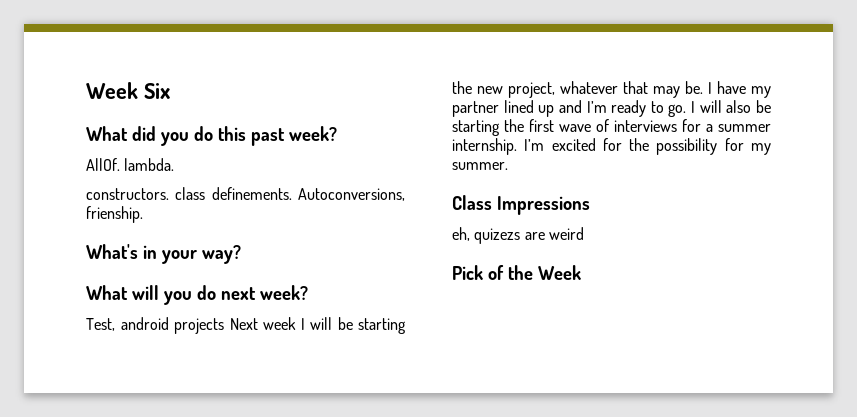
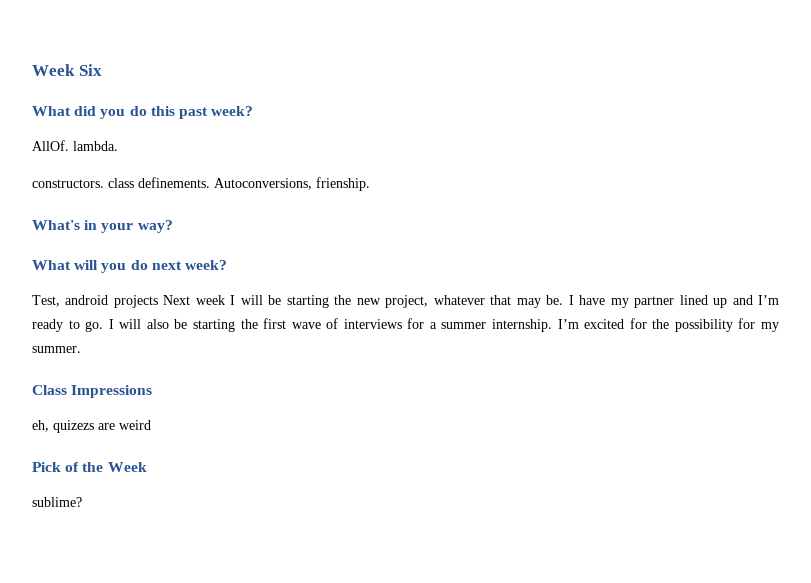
+ sublime?

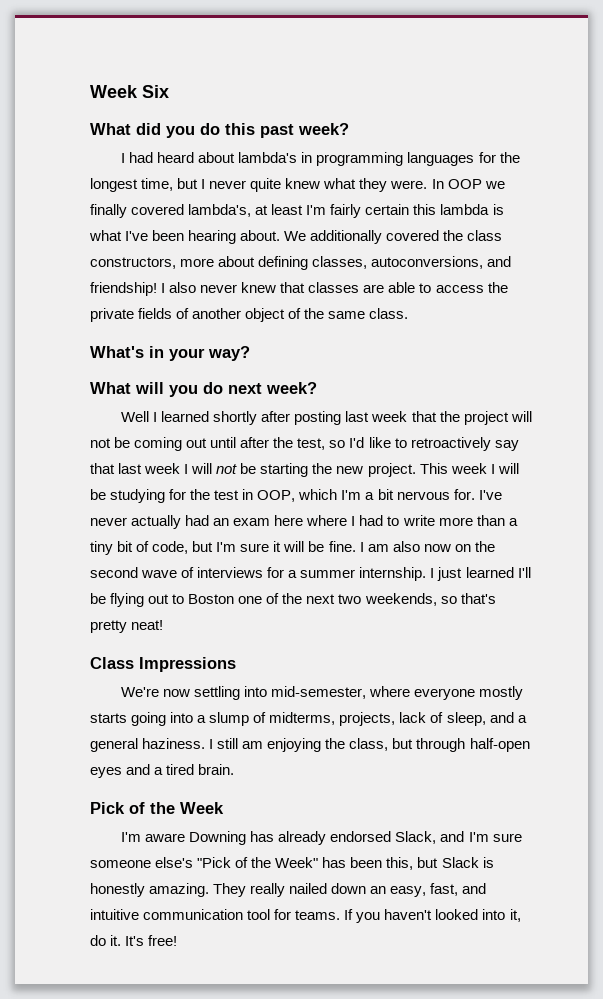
- AllOf. lambda.
- constructors. class definements. Autoconversions, frienship.
+ I had heard about lambda's in programming languages for the longest time, but I never quite knew what they were. In OOP we finally covered lambda's, at least I'm fairly certain this lambda is what I've been hearing about. We additionally covered the class constructors, more about defining classes, autoconversions, and friendship! I also never knew that classes are able to access the private fields of another object of the same class.
- Test, android projects Next week I will be starting the new project, whatever that may be. I have my partner lined up and I’m ready to go. I will also be starting the first wave of interviews for a summer internship.
+ Well I learned shortly after posting last week that the project will not be coming out until after the test, so I'd like to retroactively say that last week I will not be starting the new project. This week I will be studying for the test in OOP, which I'm a bit nervous for. I've never actually had an exam here where I had to write more than a tiny bit of code, but I'm sure it will be fine. I am also now on the second wave of interviews for a summer internship.
- I’m excited for the possibility for my summer.
+ I just learned I'll be flying out to Boston one of the next two weekends, so that's pretty neat!
  Class Impressions
- eh, quizezs are weird
+ We're now settling into mid-semester, where everyone mostly starts going into a slump of midterms, projects, lack of sleep, and a general haziness. I still am enjoying the class, but through half-open eyes and a tired brain.
  Pick of the Week
- sublime?
+ I'm aware Downing has already endorsed Slack, and I'm sure someone else's "Pick of the Week" has been this, but Slack is honestly amazing. They really nailed down an easy, fast, and intuitive communication tool for teams. If you haven't looked into it, do it. It's free!

